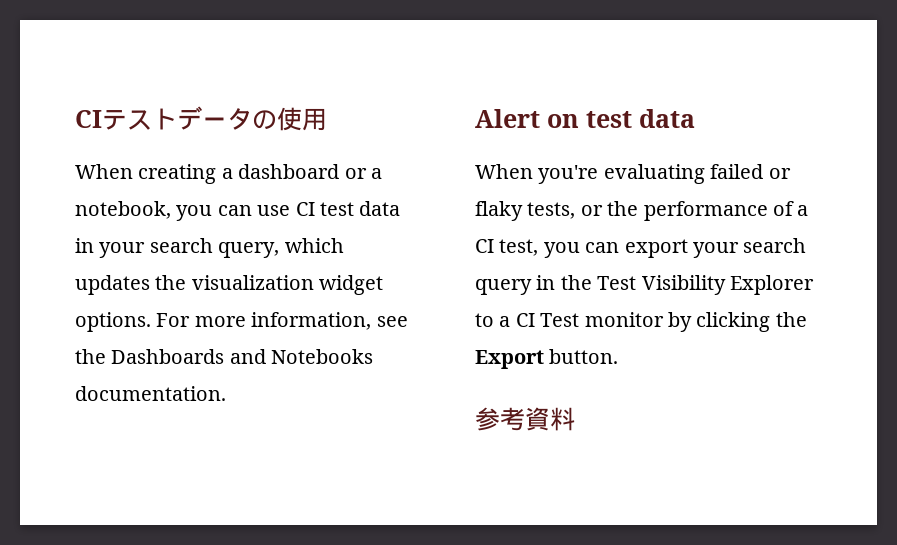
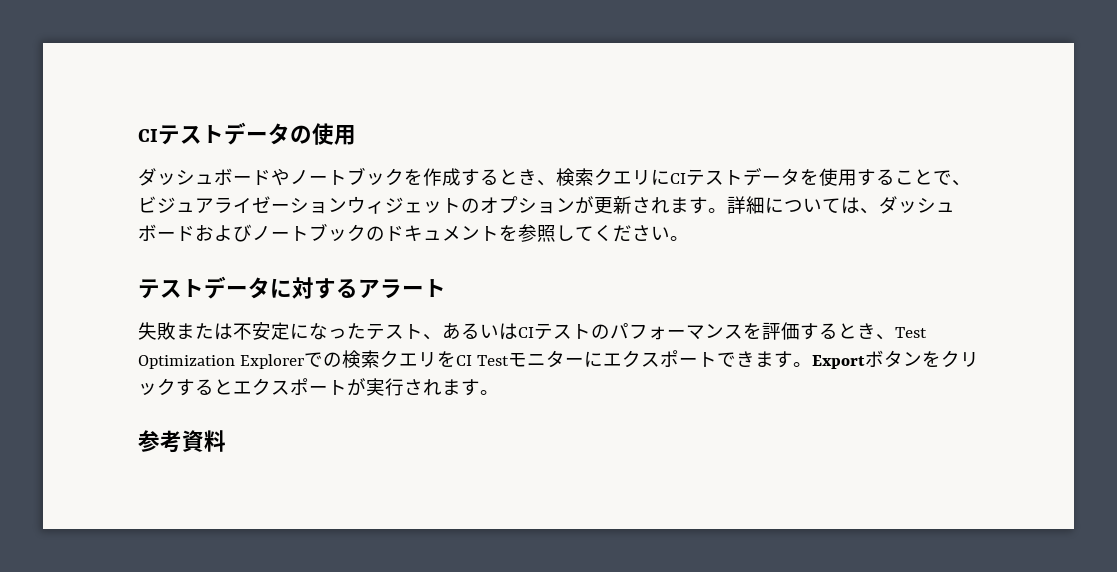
- When creating a dashboard or a notebook, you can use CI test data in your search query, which updates the visualization widget options. For more information, see the Dashboards and Notebooks documentation.
- Alert on test data
- When you're evaluating failed or flaky tests, or the performance of a CI test, you can export your search query in the Test Visibility Explorer to a CI Test monitor by clicking the Export button.
+ ダッシュボードやノートブックを作成するとき、検索クエリにCIテストデータを使用することで、ビジュアライゼーションウィジェットのオプションが更新されます。詳細については、ダッシュボードおよびノートブックのドキュメントを参照してください。
+ テストデータに対するアラート
+ 失敗または不安定になったテスト、あるいはCIテストのパフォーマンスを評価するとき、Test Optimization Explorerでの検索クエリをCI Testモニターにエクスポートできます。Exportボタンをクリックするとエクスポートが実行されます。

